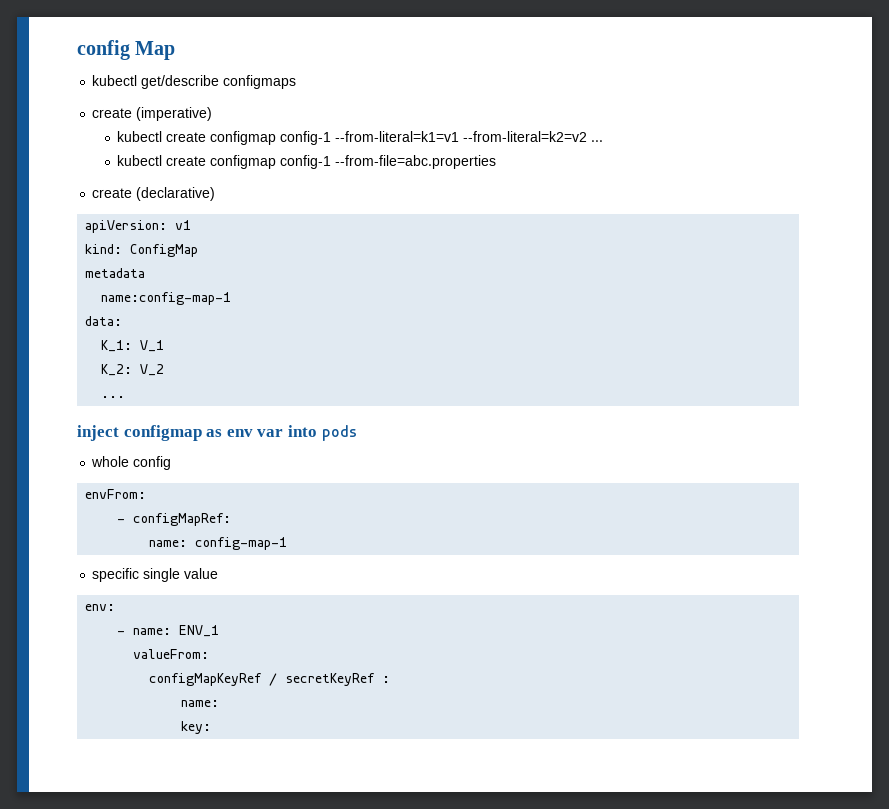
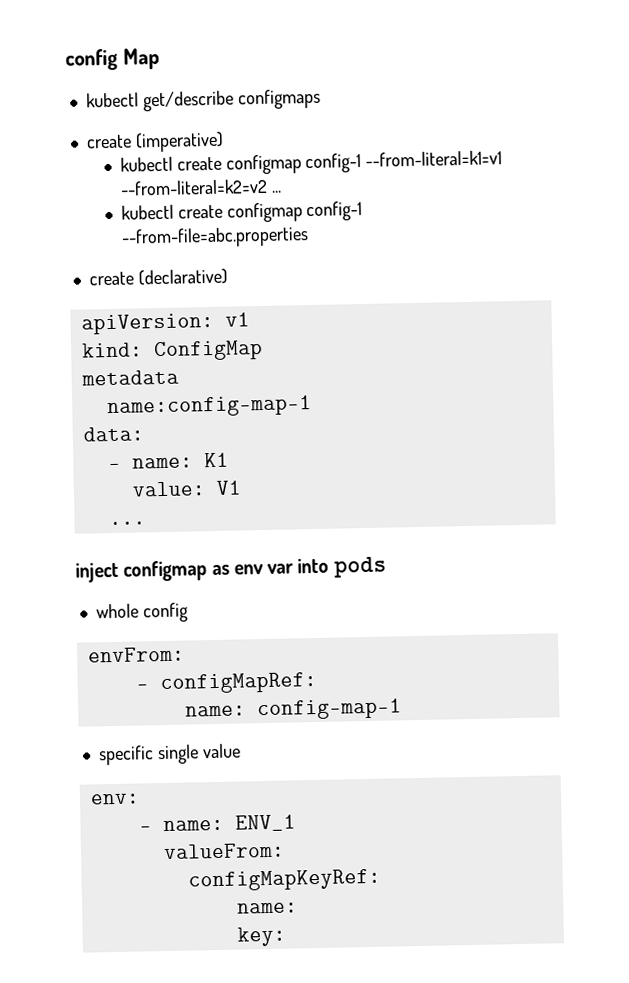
- K_1: V_1
- K_2: V_2
+ - name: K1
+ value: V1
- configMapKeyRef / secretKeyRef :
+ configMapKeyRef:

